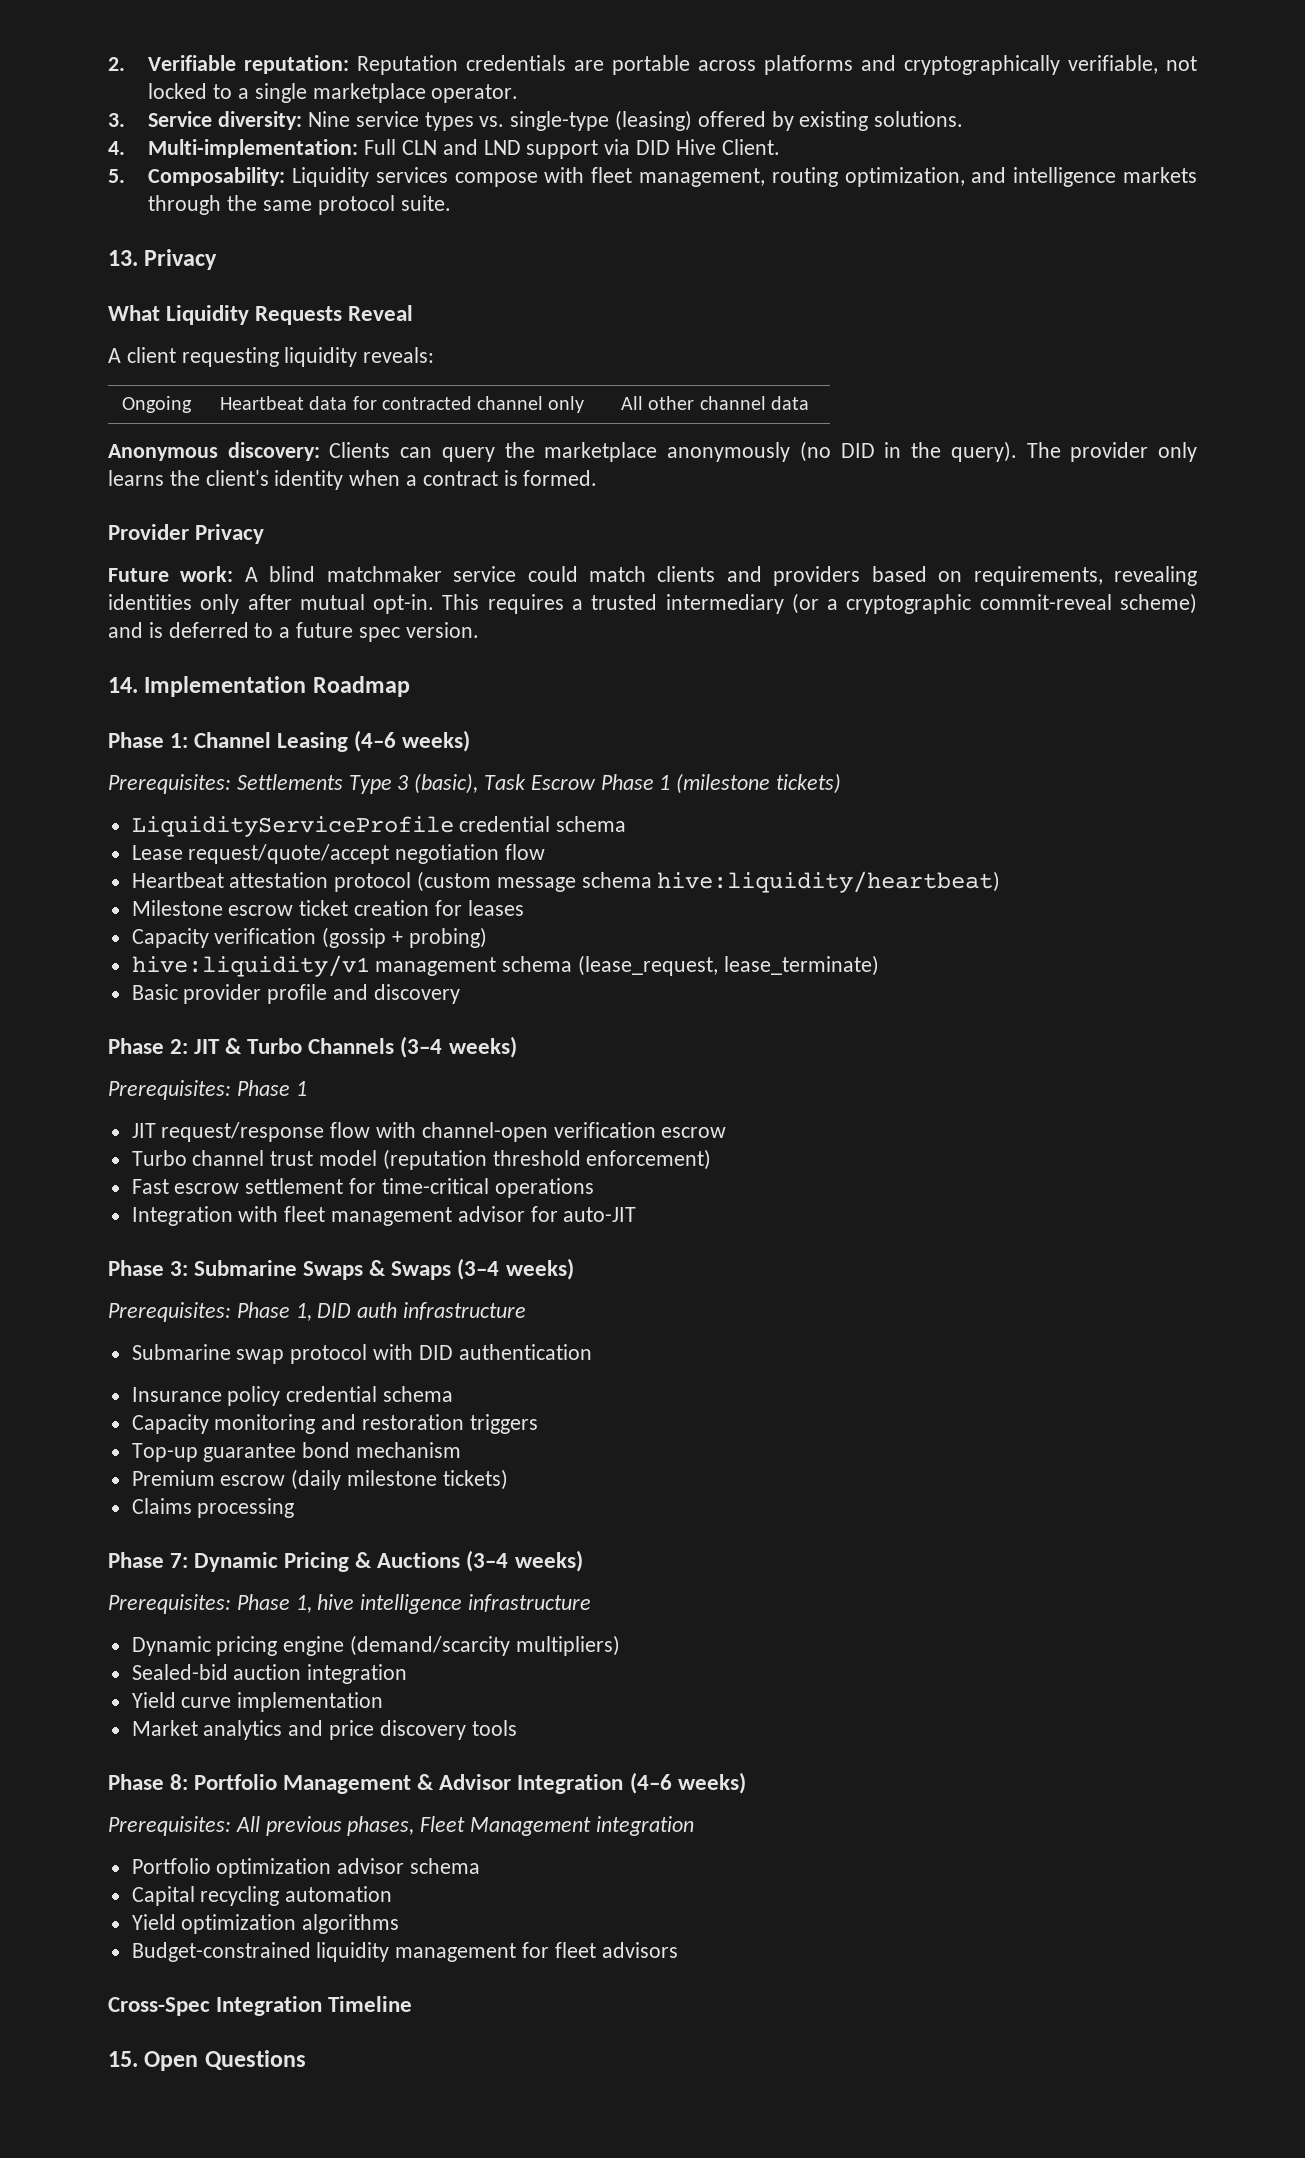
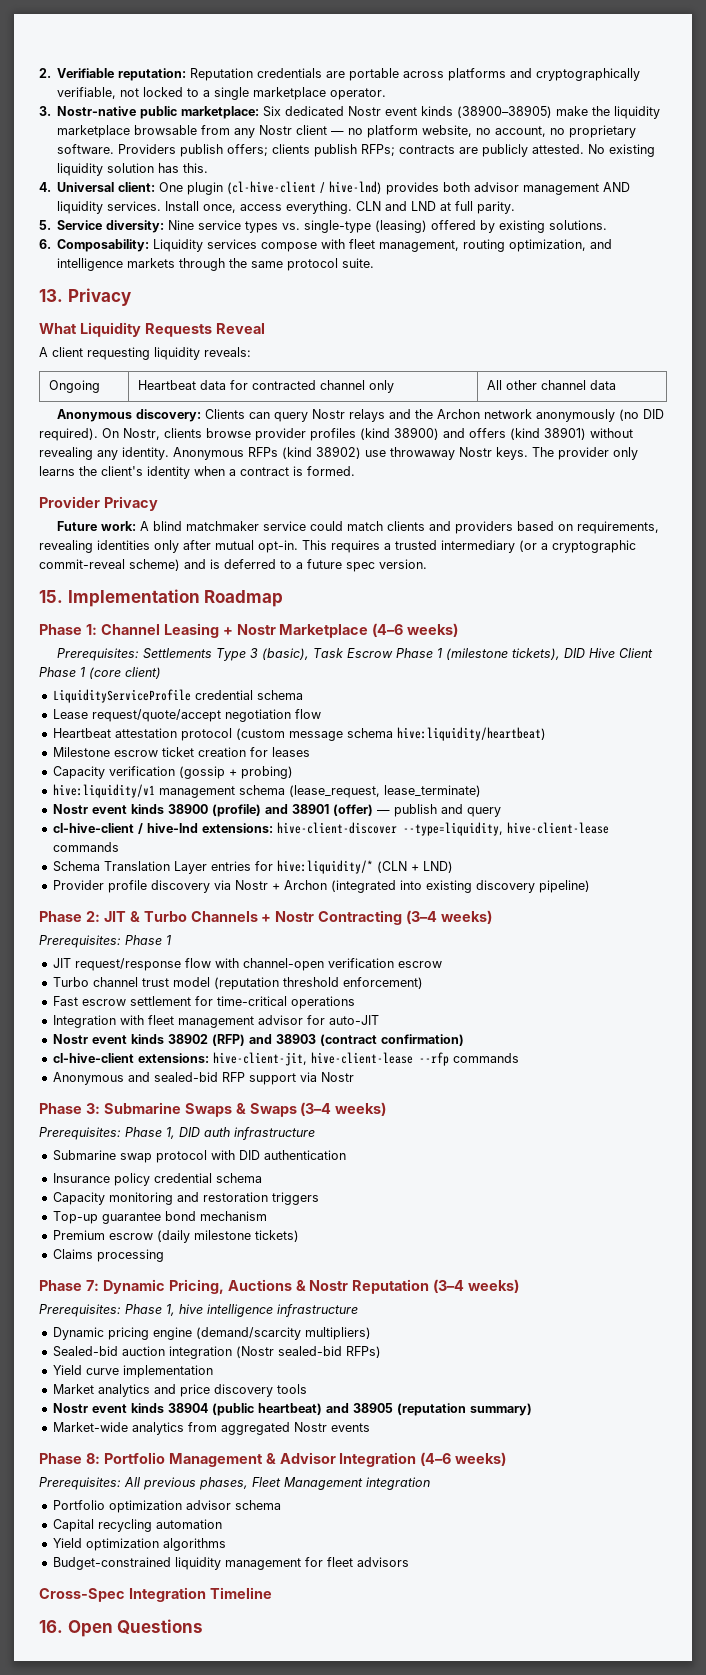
- 3. Service diversity: Nine service types vs. single-type (leasing) offered by existing solutions.
+ 3. Nostr-native public marketplace: Six dedicated Nostr event kinds (38900–38905) make the liquidity marketplace browsable from any Nostr client — no platform website, no account, no proprietary software. Providers publish offers; clients publish RFPs; contracts are publicly attested. No existing liquidity solution has this.
+ 4. Universal client: One plugin (cl-hive-client / hive-lnd) provides both advisor management AND liquidity services. Install once, access everything. CLN and LND at full parity.
+ 5. Service diversity: Nine service types vs. single-type (leasing) offered by existing solutions.
- 4. Multi-implementation: Full CLN and LND support via DID Hive Client.
- 5. Composability: Liquidity services compose with fleet management, routing optimization, and intelligence markets through the same protocol suite.
+ 6. Composability: Liquidity services compose with fleet management, routing optimization, and intelligence markets through the same protocol suite.
- Anonymous discovery: Clients can query the marketplace anonymously (no DID in the query).
+ Anonymous discovery: Clients can query Nostr relays and the Archon network anonymously (no DID required). On Nostr, clients browse provider profiles (kind 38900) and offers (kind 38901) without revealing any identity. Anonymous RFPs (kind 38902) use throwaway Nostr keys.
- 14. Implementation Roadmap
+ 15. Implementation Roadmap
- Phase 1: Channel Leasing (4–6 weeks)
+ Phase 1: Channel Leasing + Nostr Marketplace (4–6 weeks)
- Prerequisites: Settlements Type 3 (basic), Task Escrow Phase 1 (milestone tickets)
+ Prerequisites: Settlements Type 3 (basic), Task Escrow Phase 1 (milestone tickets), DID Hive Client Phase 1 (core client)
- Basic provider profile and discovery
+ Nostr event kinds 38900 (profile) and 38901 (offer) — publish and query
+ cl-hive-client / hive-lnd extensions: hive-client-discover --type=liquidity, hive-client-lease commands
+ Schema Translation Layer entries for hive:liquidity/* (CLN + LND)
+ Provider profile discovery via Nostr + Archon (integrated into existing discovery pipeline)
- Phase 2: JIT & Turbo Channels (3–4 weeks)
+ Phase 2: JIT & Turbo Channels + Nostr Contracting (3–4 weeks)
+ Nostr event kinds 38902 (RFP) and 38903 (contract confirmation)
+ cl-hive-client extensions: hive-client-jit, hive-client-lease --rfp commands
+ Anonymous and sealed-bid RFP support via Nostr
- Phase 7: Dynamic Pricing & Auctions (3–4 weeks)
+ Phase 7: Dynamic Pricing, Auctions & Nostr Reputation (3–4 weeks)
- Sealed-bid auction integration
+ Sealed-bid auction integration (Nostr sealed-bid RFPs)
+ Nostr event kinds 38904 (public heartbeat) and 38905 (reputation summary)
+ Market-wide analytics from aggregated Nostr events
- 15. Open Questions
+ 16. Open Questions

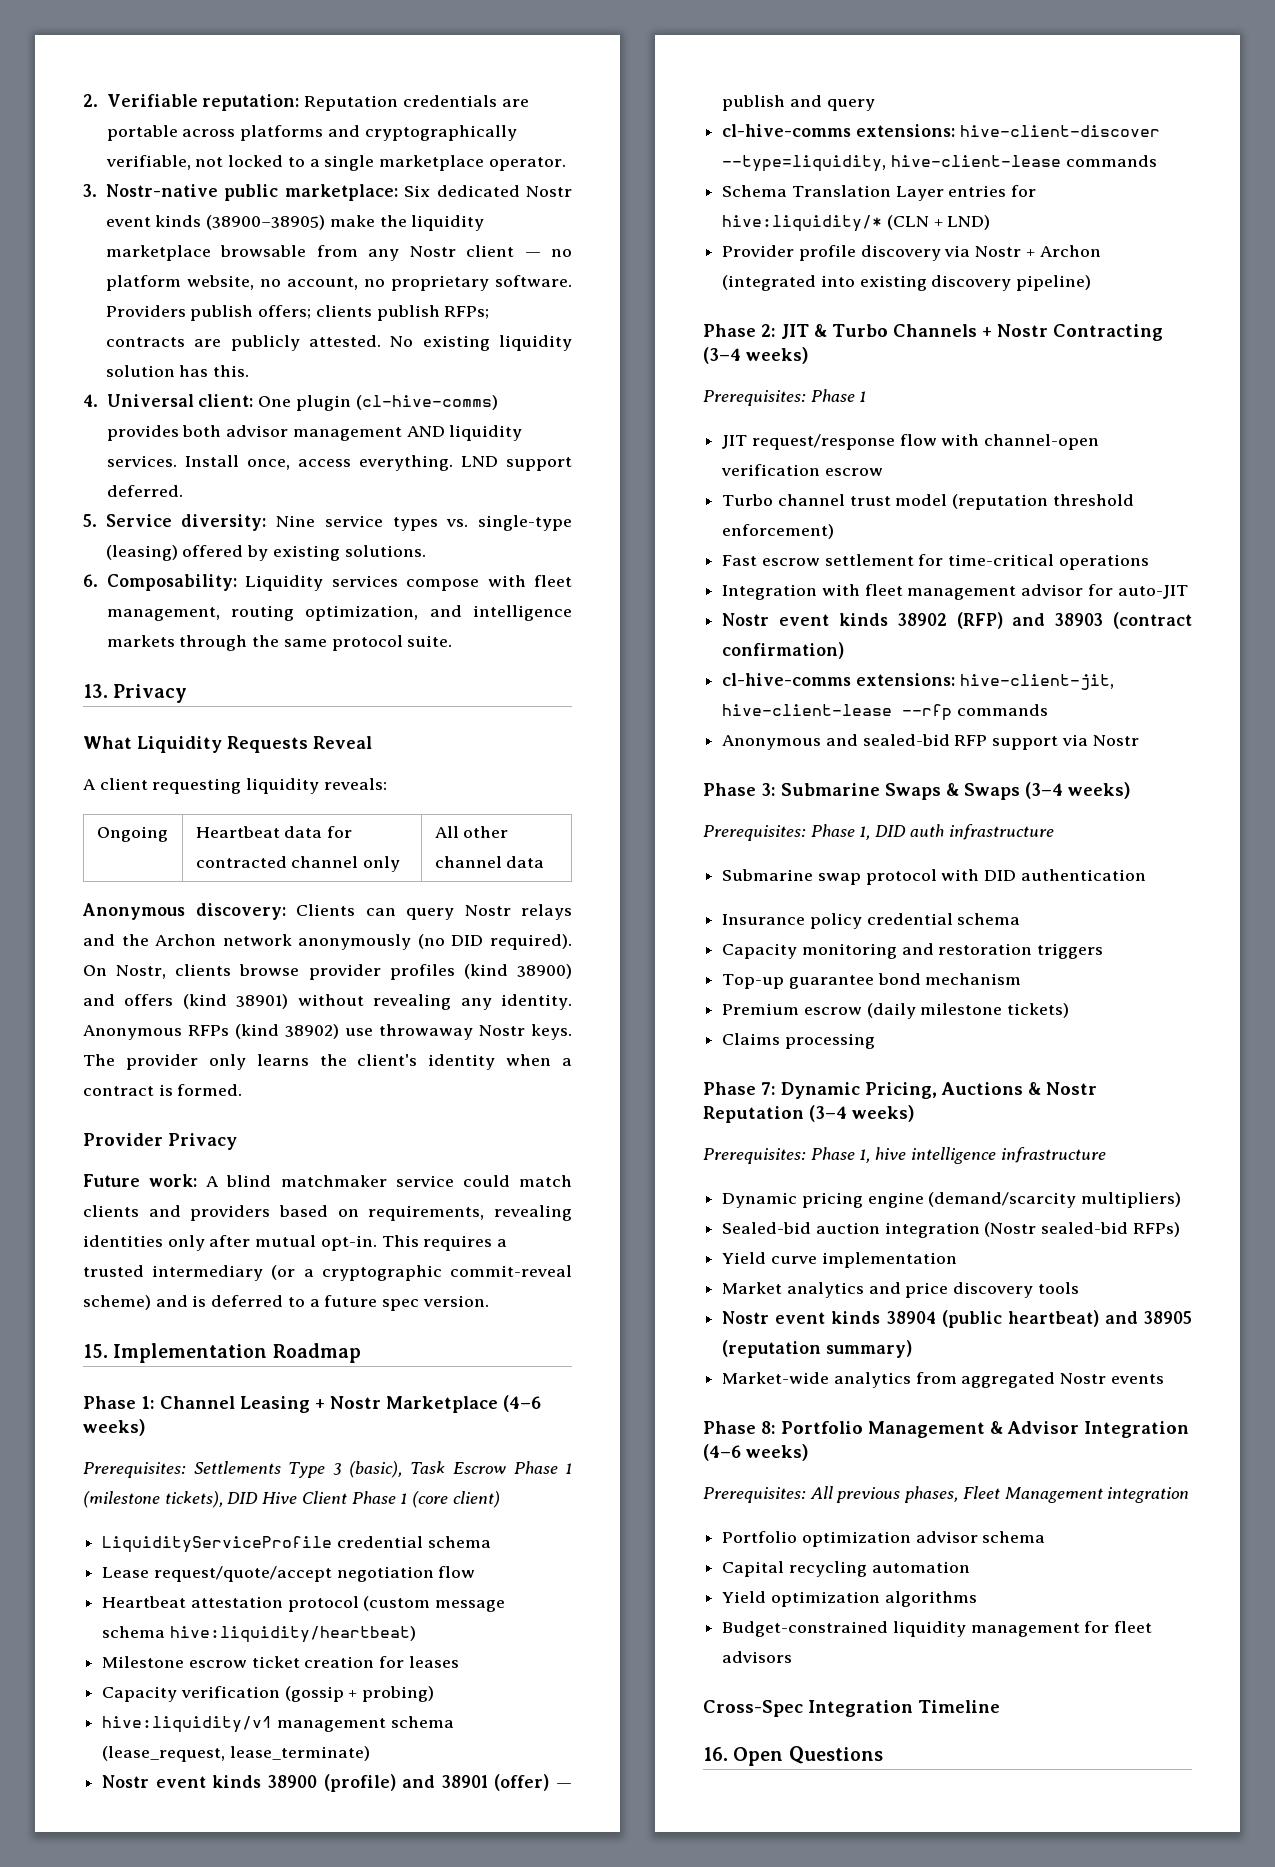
- 4. Universal client: One plugin (cl-hive-client / hive-lnd) provides both advisor management AND liquidity services.
+ 4. Universal client: One plugin (cl-hive-comms) provides both advisor management AND liquidity services.
- CLN and LND at full parity.
+ LND support deferred.
- cl-hive-client / hive-lnd extensions: hive-client-discover --type=liquidity, hive-client-lease commands
+ cl-hive-comms extensions: hive-client-discover --type=liquidity, hive-client-lease commands
- cl-hive-client extensions: hive-client-jit, hive-client-lease --rfp commands
+ cl-hive-comms extensions: hive-client-jit, hive-client-lease --rfp commands

